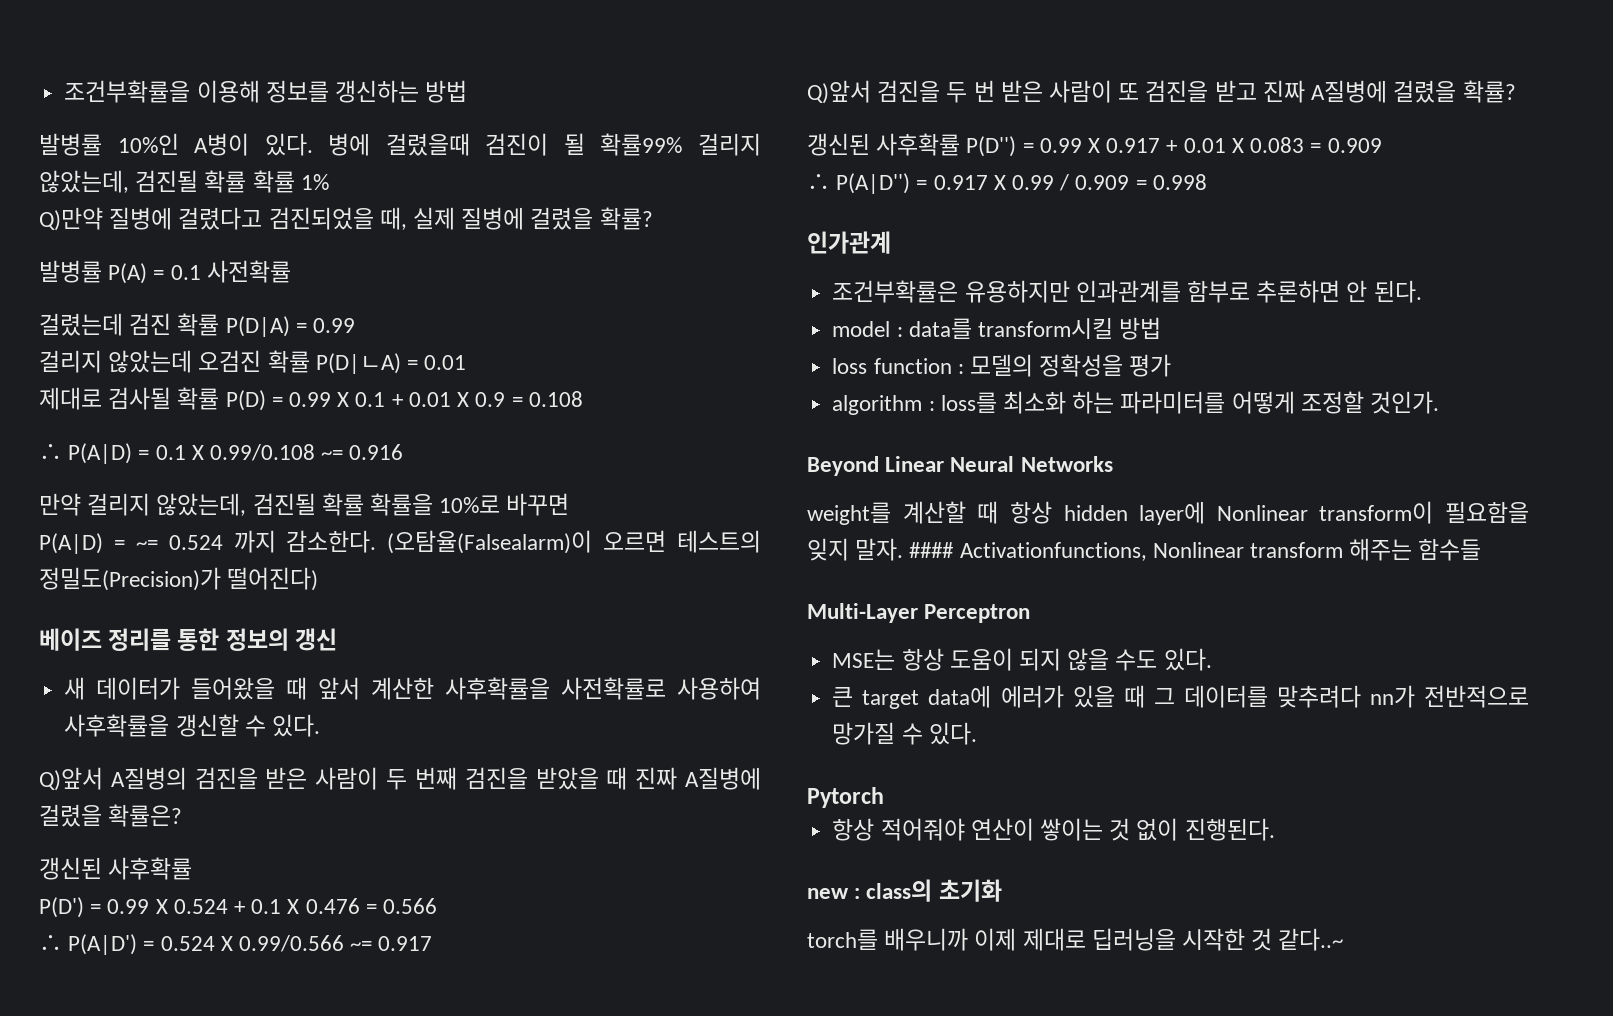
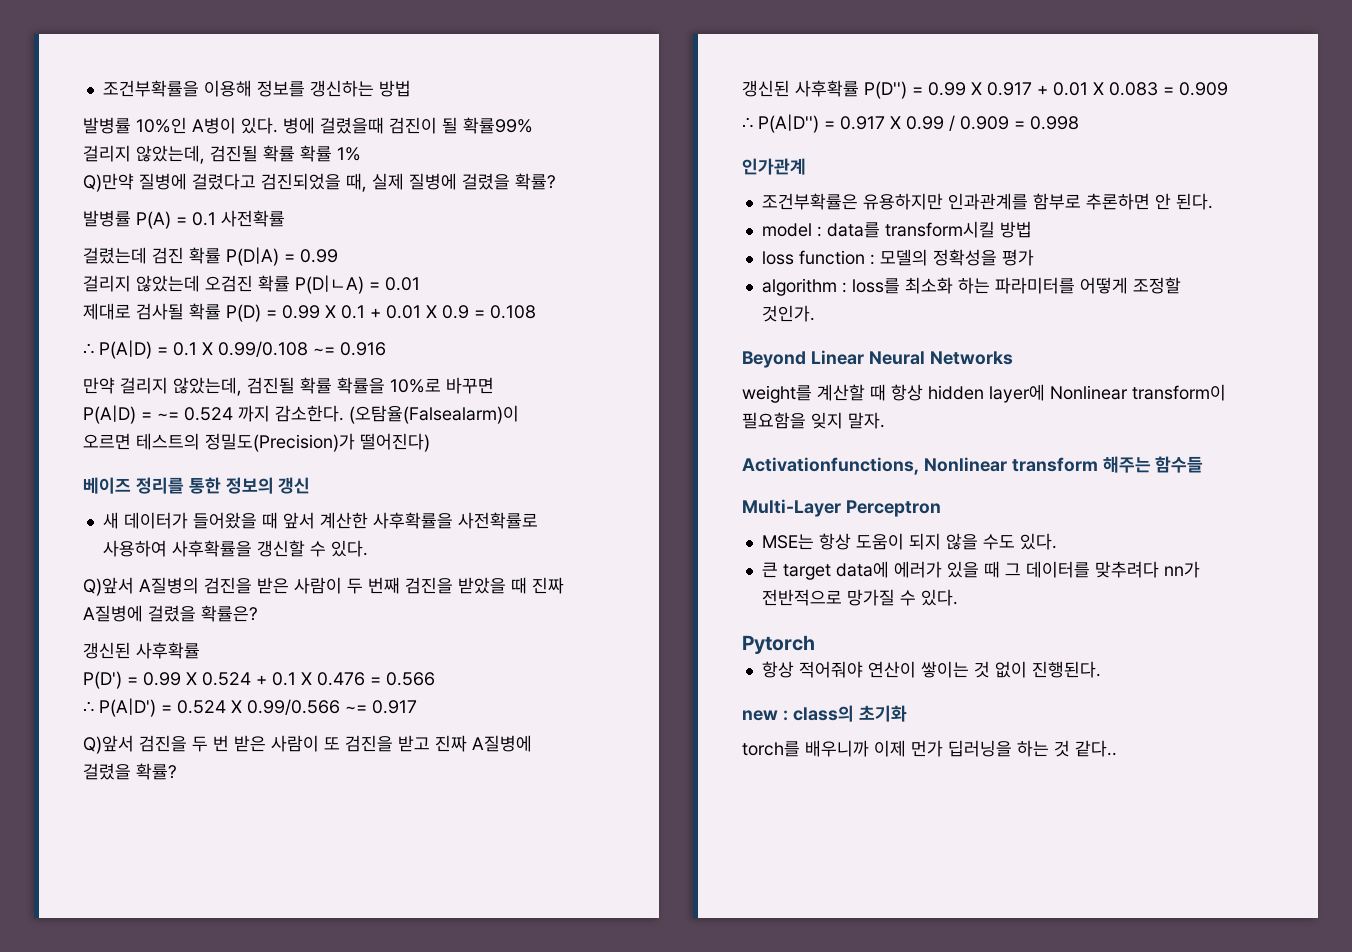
- weight를 계산할 때 항상 hidden layer에 Nonlinear transform이 필요함을 잊지 말자. #### Activationfunctions, Nonlinear transform 해주는 함수들
+ weight를 계산할 때 항상 hidden layer에 Nonlinear transform이 필요함을 잊지 말자.
+ Activationfunctions, Nonlinear transform 해주는 함수들
- torch를 배우니까 이제 제대로 딥러닝을 시작한 것 같다..~
+ torch를 배우니까 이제 먼가 딥러닝을 하는 것 같다..

